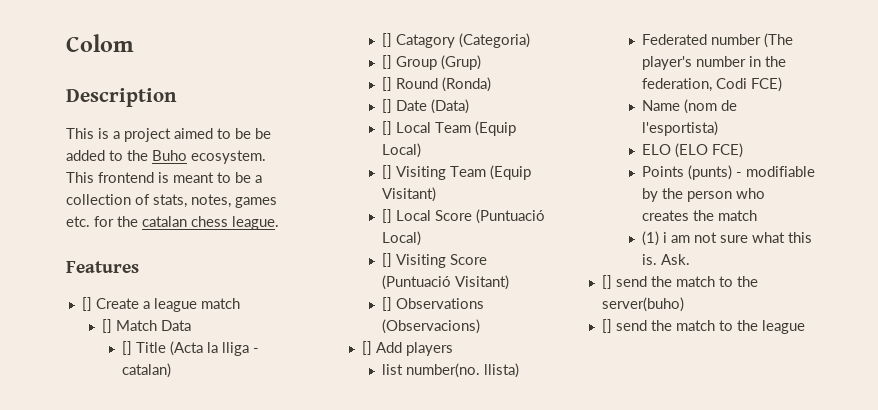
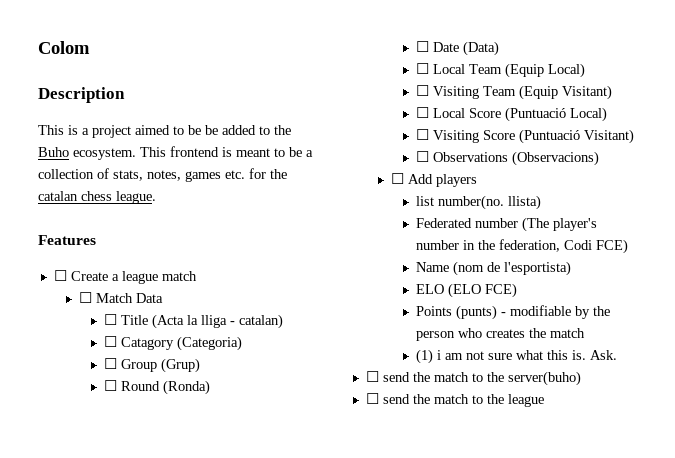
- [] Create a league match
+ ☐ Create a league match
- [] Match Data
+ ☐ Match Data
- [] Title (Acta la lliga - catalan)
+ ☐ Title (Acta la lliga - catalan)
- [] Catagory (Categoria)
+ ☐ Catagory (Categoria)
- [] Group (Grup)
+ ☐ Group (Grup)
- [] Round (Ronda)
+ ☐ Round (Ronda)
- [] Date (Data)
+ ☐ Date (Data)
- [] Local Team (Equip Local)
+ ☐ Local Team (Equip Local)
- [] Visiting Team (Equip Visitant)
+ ☐ Visiting Team (Equip Visitant)
- [] Local Score (Puntuació Local)
+ ☐ Local Score (Puntuació Local)
- [] Visiting Score (Puntuació Visitant)
+ ☐ Visiting Score (Puntuació Visitant)
- [] Observations (Observacions)
+ ☐ Observations (Observacions)
- [] Add players
+ ☐ Add players
- [] send the match to the server(buho)
+ ☐ send the match to the server(buho)
- [] send the match to the league
+ ☐ send the match to the league

